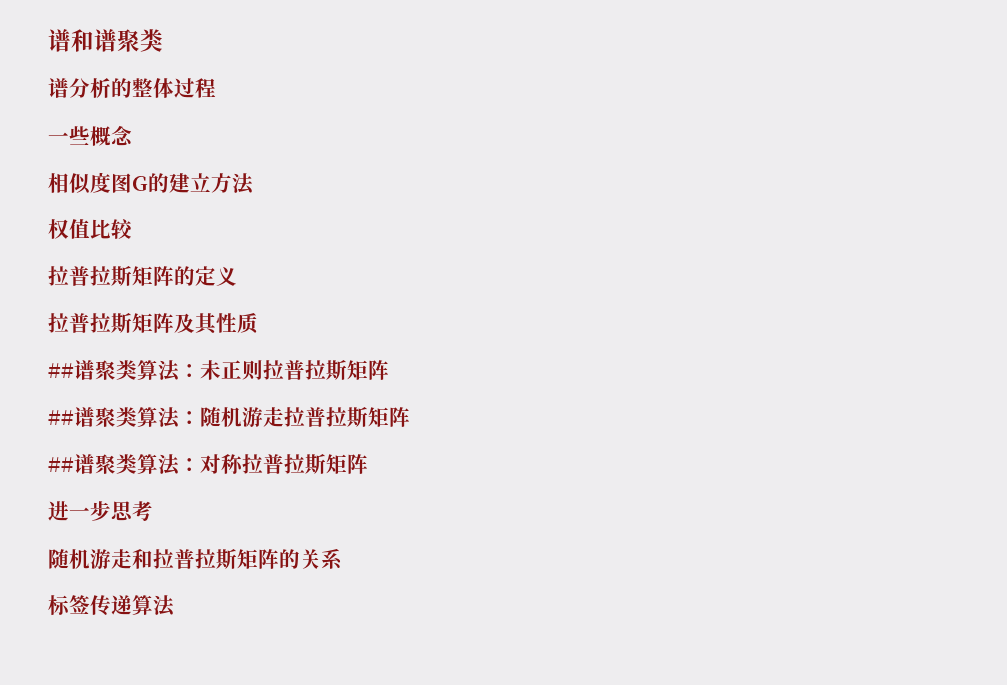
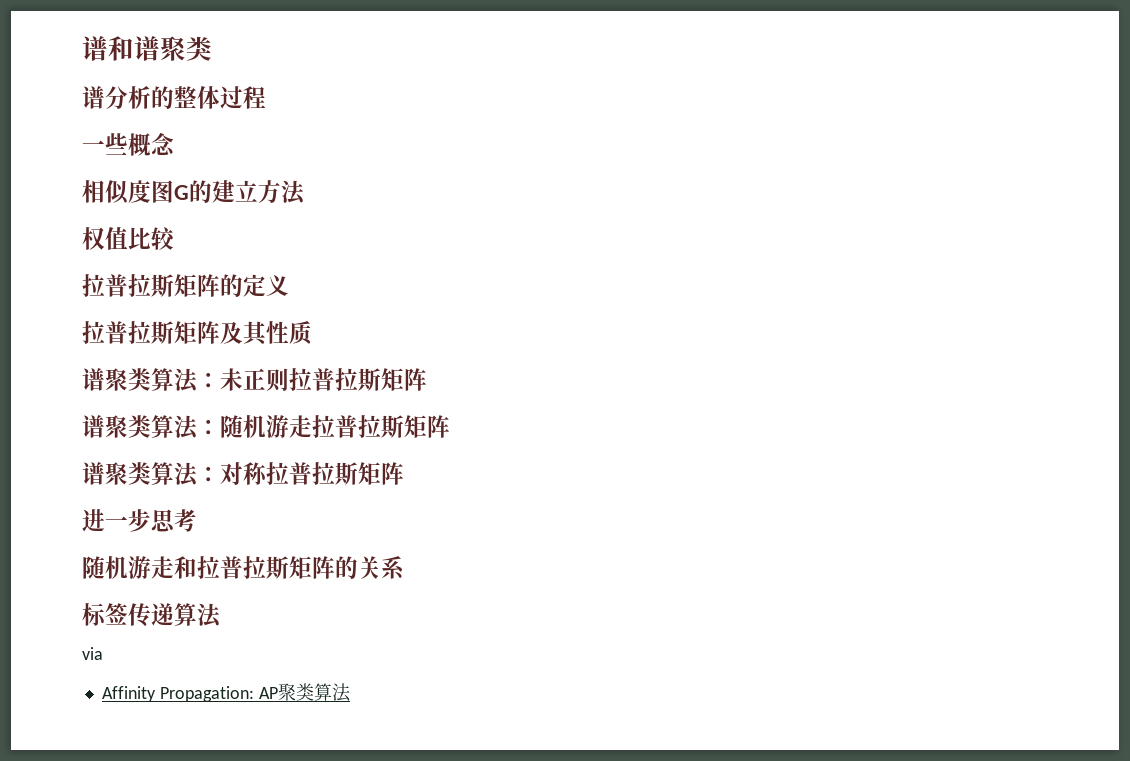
- ##谱聚类算法：未正则拉普拉斯矩阵
+ 谱聚类算法：未正则拉普拉斯矩阵
- ##谱聚类算法：随机游走拉普拉斯矩阵
+ 谱聚类算法：随机游走拉普拉斯矩阵
- ##谱聚类算法：对称拉普拉斯矩阵
+ 谱聚类算法：对称拉普拉斯矩阵
+ via
+ Affinity Propagation: AP聚类算法

